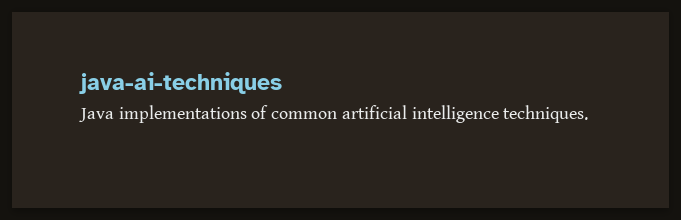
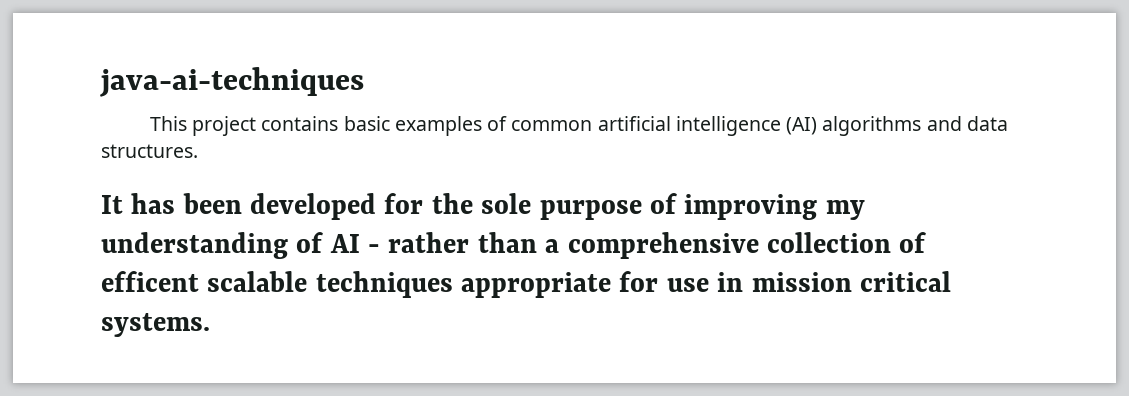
- Java implementations of common artificial intelligence techniques.
+ This project contains basic examples of common artificial intelligence (AI) algorithms and data structures.
+ It has been developed for the sole purpose of improving my understanding of AI - rather than a comprehensive collection of efficent scalable techniques appropriate for use in mission critical systems.

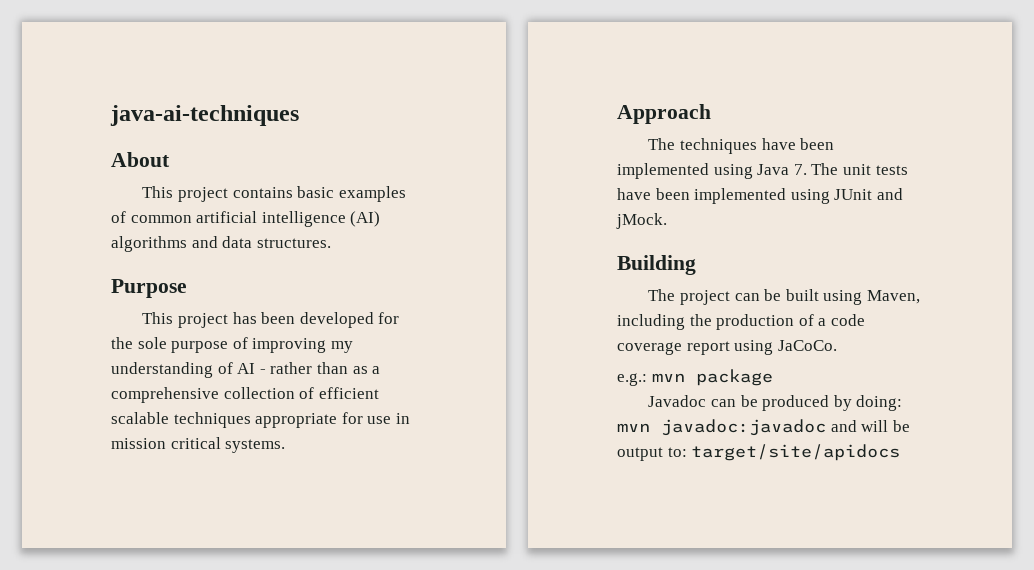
+ About
- It has been developed for the sole purpose of improving my understanding of AI - rather than a comprehensive collection of efficent scalable techniques appropriate for use in mission critical systems.
+ Purpose
+ This project has been developed for the sole purpose of improving my understanding of AI - rather than as a comprehensive collection of efficient scalable techniques appropriate for use in mission critical systems.
+ Approach
+ The techniques have been implemented using Java 7. The unit tests have been implemented using JUnit and jMock.
+ Building
+ The project can be built using Maven, including the production of a code coverage report using JaCoCo.
+ e.g.: mvn package
+ Javadoc can be produced by doing: mvn javadoc:javadoc and will be output to: target/site/apidocs

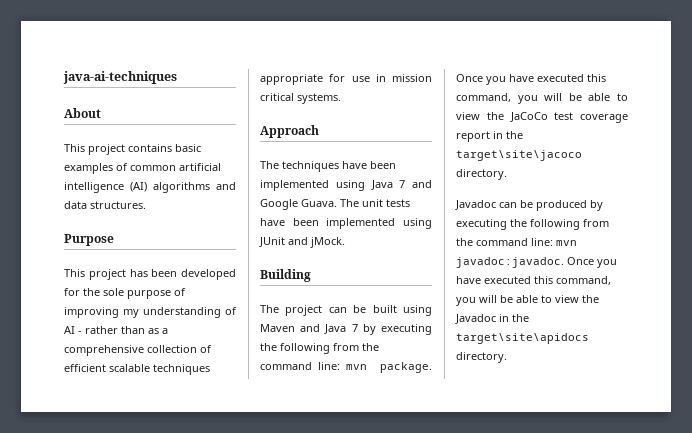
- The techniques have been implemented using Java 7. The unit tests have been implemented using JUnit and jMock.
+ The techniques have been implemented using Java 7 and Google Guava. The unit tests have been implemented using JUnit and jMock.
- The project can be built using Maven, including the production of a code coverage report using JaCoCo.
- e.g.: mvn package
+ The project can be built using Maven and Java 7 by executing the following from the command line: mvn package. Once you have executed this command, you will be able to view the JaCoCo test coverage report in the target\site\jacoco directory.
- Javadoc can be produced by doing: mvn javadoc:javadoc and will be output to: target/site/apidocs
+ Javadoc can be produced by executing the following from the command line: mvn javadoc:javadoc. Once you have executed this command, you will be able to view the Javadoc in the target\site\apidocs directory.

